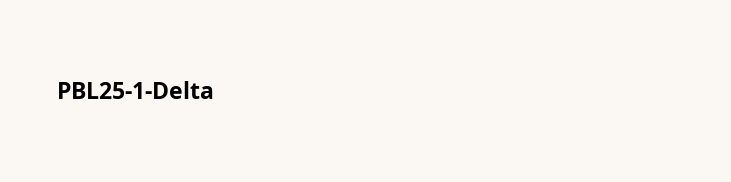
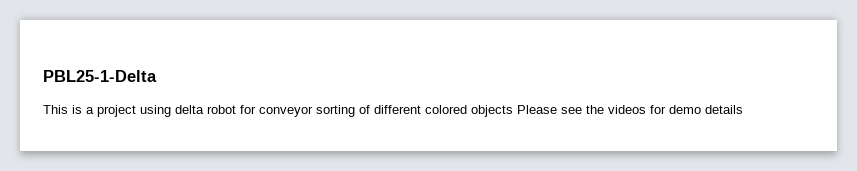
+ This is a project using delta robot for conveyor sorting of different colored objects Please see the videos for demo details

